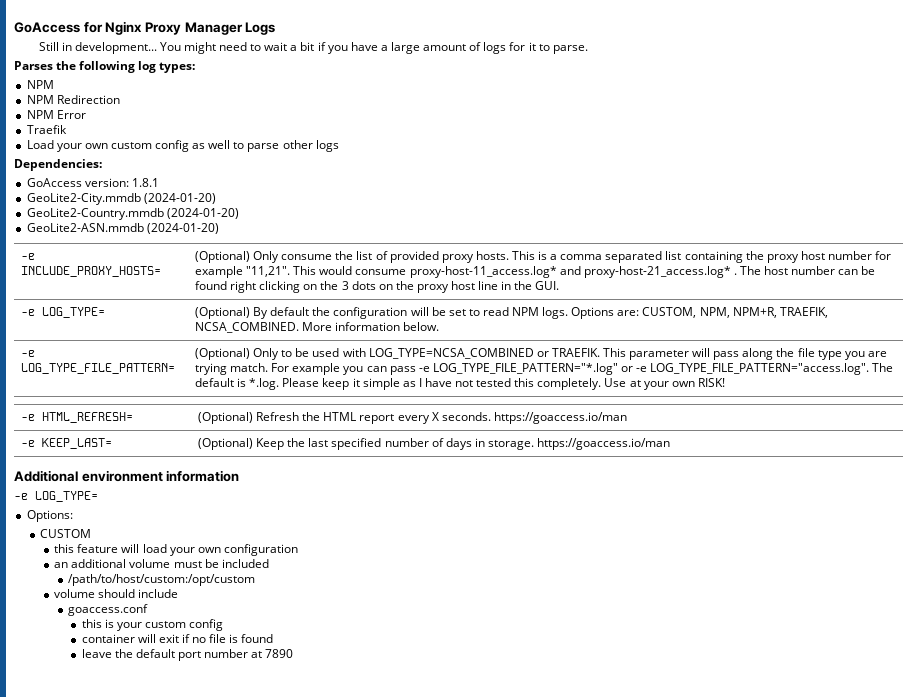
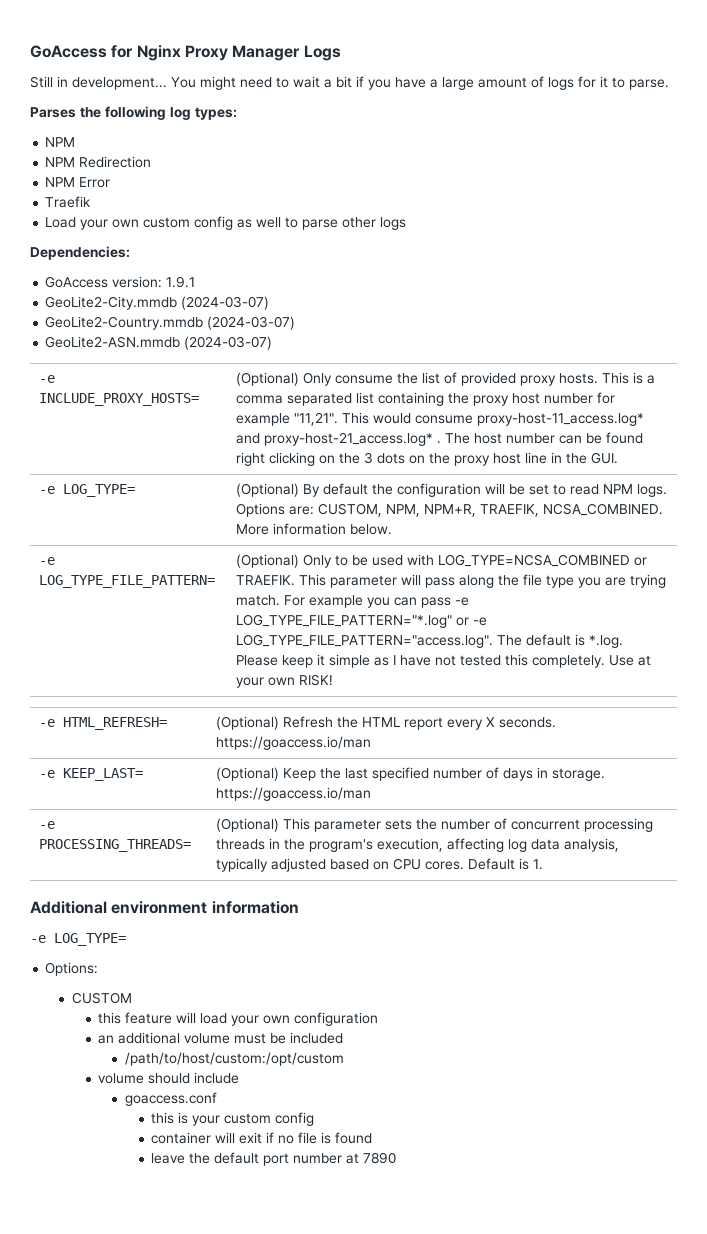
- GoAccess version: 1.8.1
+ GoAccess version: 1.9.1
- GeoLite2-City.mmdb (2024-01-20)
+ GeoLite2-City.mmdb (2024-03-07)
- GeoLite2-Country.mmdb (2024-01-20)
+ GeoLite2-Country.mmdb (2024-03-07)
- GeoLite2-ASN.mmdb (2024-01-20)
+ GeoLite2-ASN.mmdb (2024-03-07)
+ -e PROCESSING_THREADS= | (Optional) This parameter sets the number of concurrent processing threads in the program's execution, affecting log data analysis, typically adjusted based on CPU cores. Default is 1.

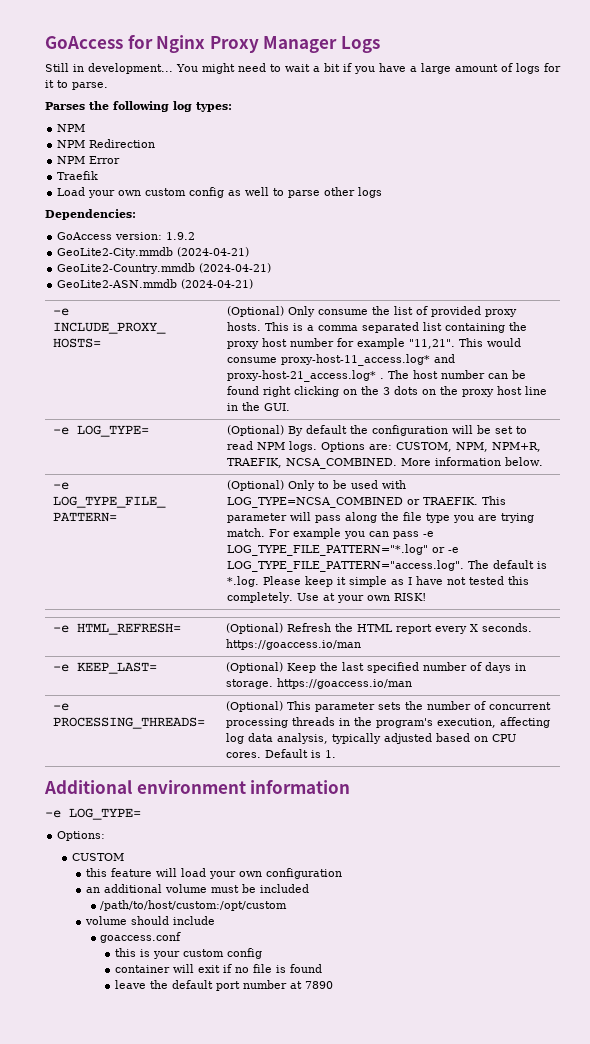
- GoAccess version: 1.9.1
+ GoAccess version: 1.9.2
- GeoLite2-City.mmdb (2024-03-07)
+ GeoLite2-City.mmdb (2024-04-21)
- GeoLite2-Country.mmdb (2024-03-07)
+ GeoLite2-Country.mmdb (2024-04-21)
- GeoLite2-ASN.mmdb (2024-03-07)
+ GeoLite2-ASN.mmdb (2024-04-21)

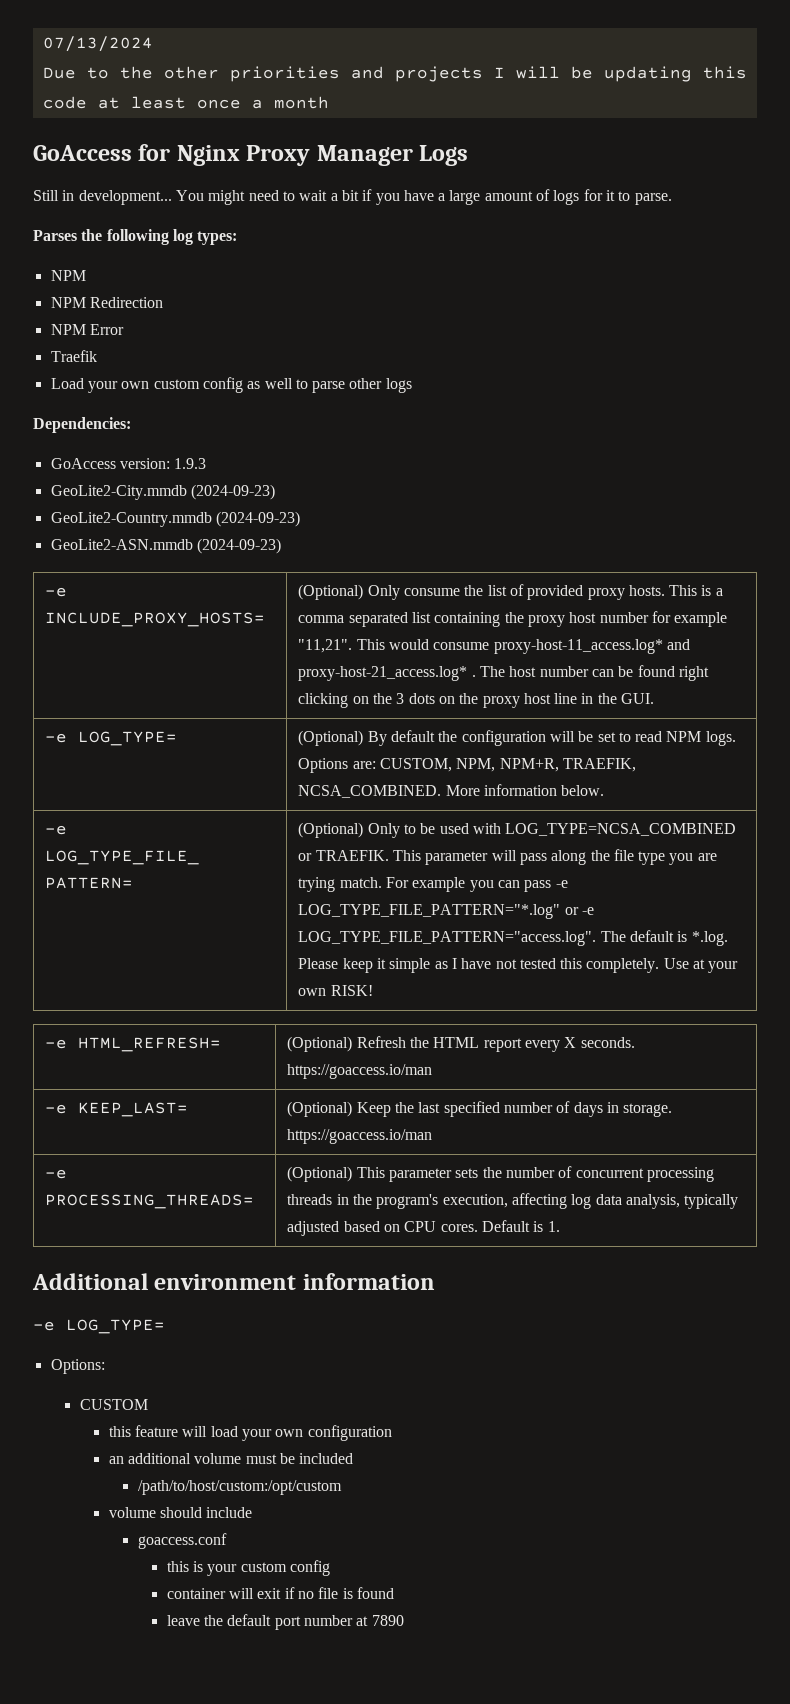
+ 07/13/2024
+ Due to the other priorities and projects I will be updating this code at least once a month
- GoAccess version: 1.9.2
+ GoAccess version: 1.9.3
- GeoLite2-City.mmdb (2024-04-21)
+ GeoLite2-City.mmdb (2024-09-23)
- GeoLite2-Country.mmdb (2024-04-21)
+ GeoLite2-Country.mmdb (2024-09-23)
- GeoLite2-ASN.mmdb (2024-04-21)
+ GeoLite2-ASN.mmdb (2024-09-23)

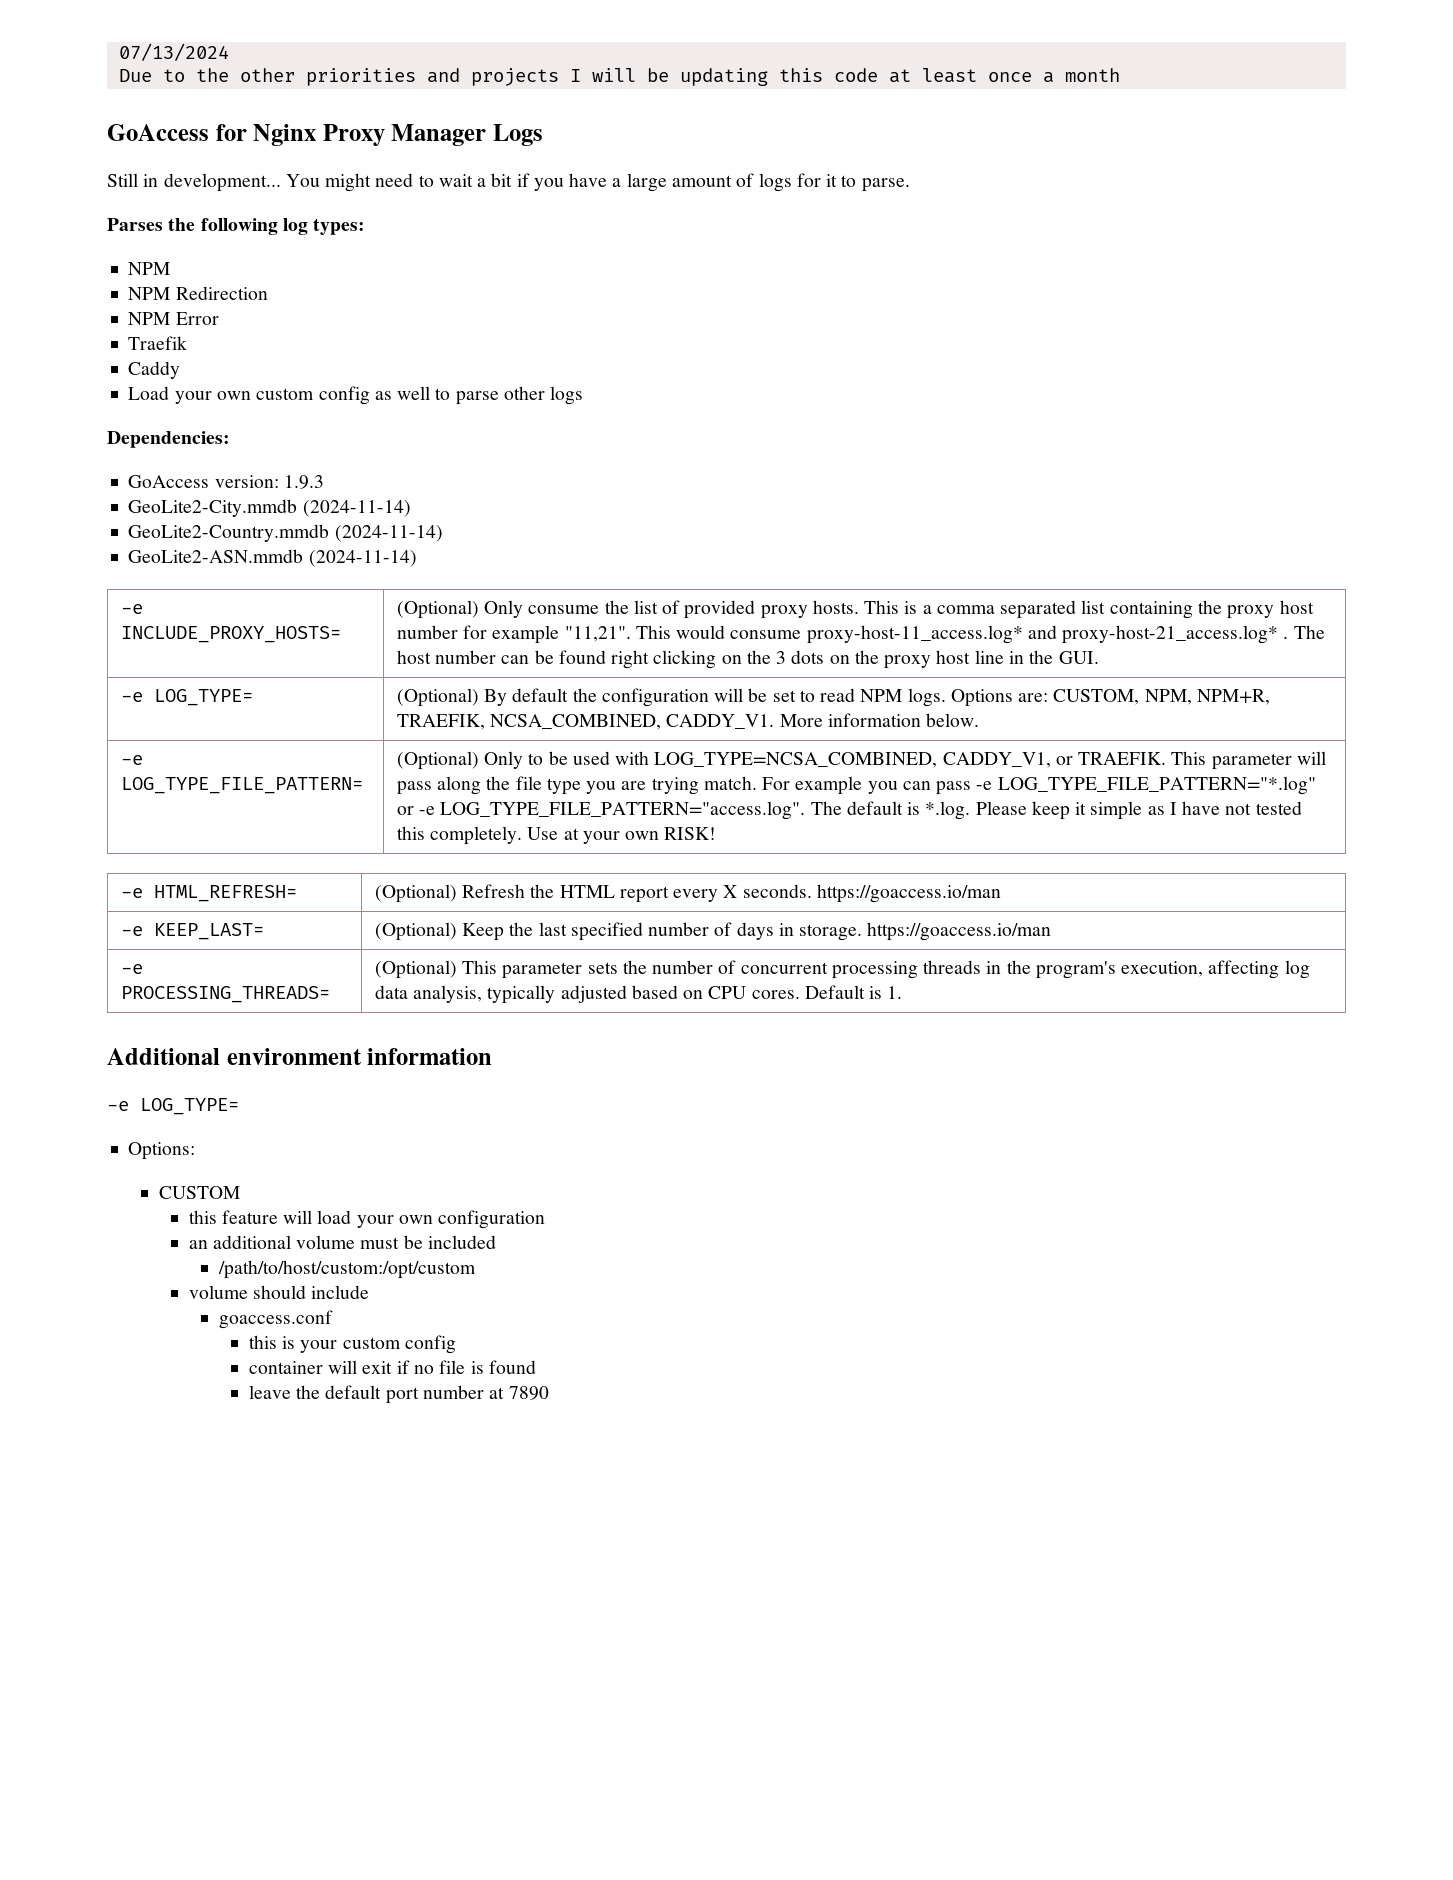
+ Caddy
- GeoLite2-City.mmdb (2024-09-23)
+ GeoLite2-City.mmdb (2024-11-14)
- GeoLite2-Country.mmdb (2024-09-23)
+ GeoLite2-Country.mmdb (2024-11-14)
- GeoLite2-ASN.mmdb (2024-09-23)
+ GeoLite2-ASN.mmdb (2024-11-14)
- -e LOG_TYPE= | (Optional) By default the configuration will be set to read NPM logs. Options are: CUSTOM, NPM, NPM+R, TRAEFIK, NCSA_COMBINED. More information below.
+ -e LOG_TYPE= | (Optional) By default the configuration will be set to read NPM logs. Options are: CUSTOM, NPM, NPM+R, TRAEFIK, NCSA_COMBINED, CADDY_V1. More information below.
- (Optional) Only to be used with LOG_TYPE=NCSA_COMBINED or TRAEFIK.
+ (Optional) Only to be used with LOG_TYPE=NCSA_COMBINED, CADDY_V1, or TRAEFIK.

